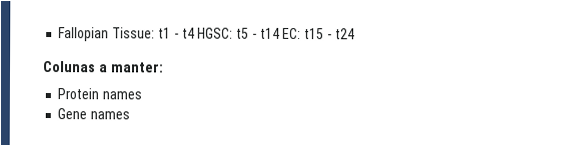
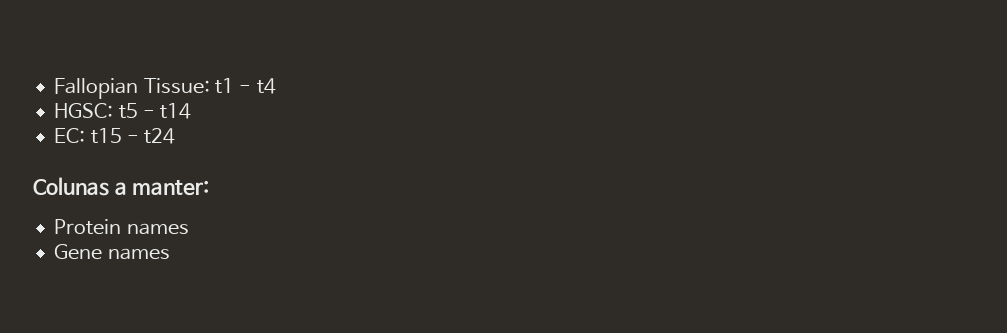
- Fallopian Tissue: t1 - t4 HGSC: t5 - t14 EC: t15 - t24
+ Fallopian Tissue: t1 - t4
+ HGSC: t5 - t14
+ EC: t15 - t24

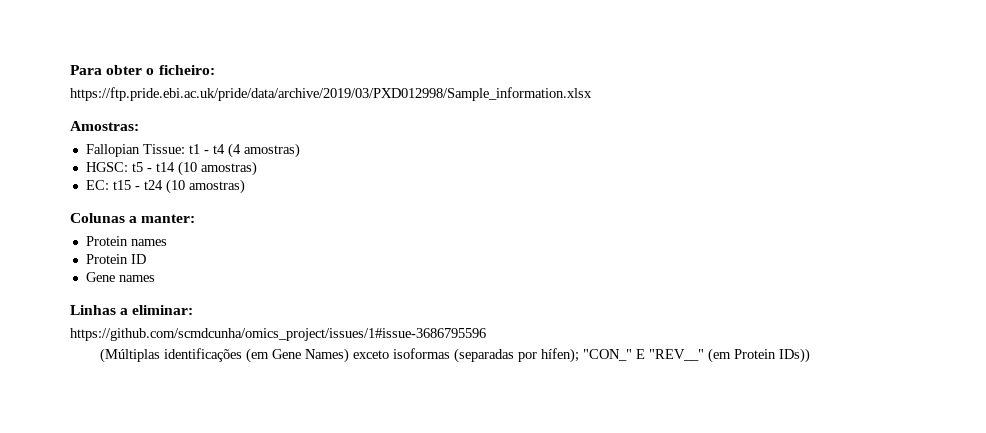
+ Para obter o ficheiro:
+ https://ftp.pride.ebi.ac.uk/pride/data/archive/2019/03/PXD012998/Sample_information.xlsx
+ Amostras:
- Fallopian Tissue: t1 - t4
+ Fallopian Tissue: t1 - t4 (4 amostras)
- HGSC: t5 - t14
+ HGSC: t5 - t14 (10 amostras)
- EC: t15 - t24
+ EC: t15 - t24 (10 amostras)
+ Protein ID
+ Linhas a eliminar:
+ https://github.com/scmdcunha/omics_project/issues/1#issue-3686795596
+ (Múltiplas identificações (em Gene Names) exceto isoformas (separadas por hífen); "CON_" E "REV__" (em Protein IDs))

